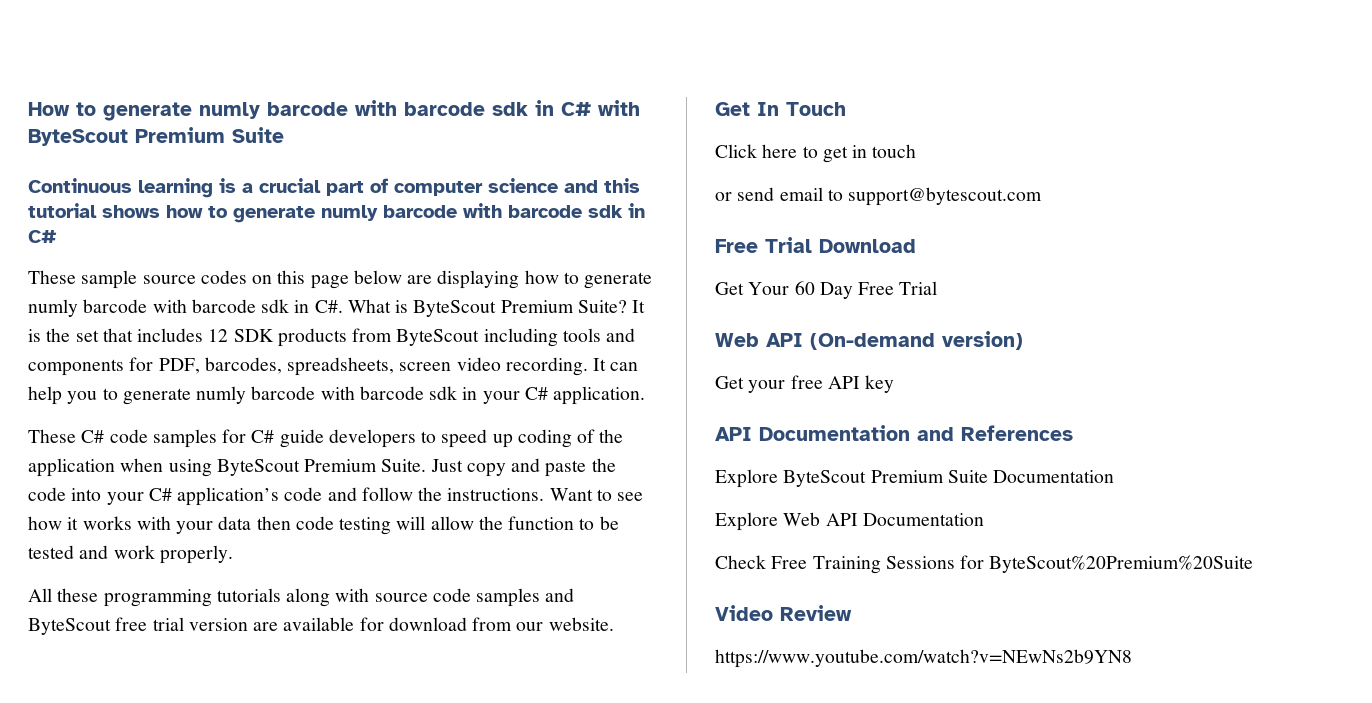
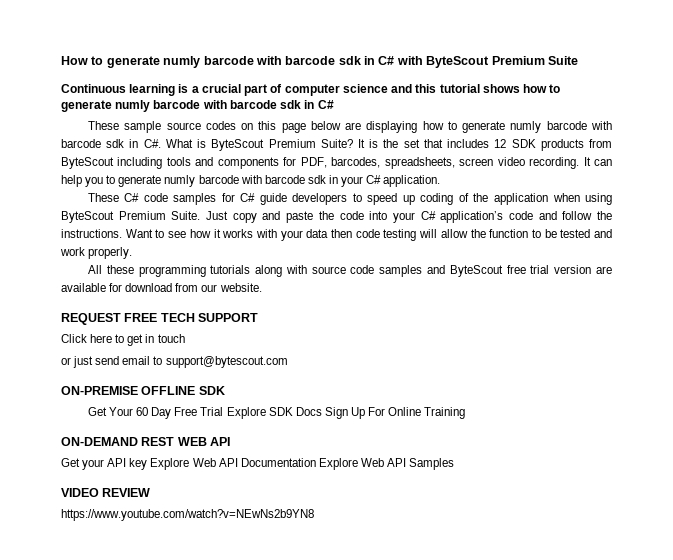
- Get In Touch
+ REQUEST FREE TECH SUPPORT
- or send email to support@bytescout.com
+ or just send email to support@bytescout.com
- Free Trial Download
+ ON-PREMISE OFFLINE SDK
- Get Your 60 Day Free Trial
- Web API (On-demand version)
+ Get Your 60 Day Free Trial Explore SDK Docs Sign Up For Online Training
+ ON-DEMAND REST WEB API
- Get your free API key
- API Documentation and References
- Explore ByteScout Premium Suite Documentation
- Explore Web API Documentation
- Check Free Training Sessions for ByteScout%20Premium%20Suite
- Video Review
+ Get your API key Explore Web API Documentation Explore Web API Samples
+ VIDEO REVIEW

